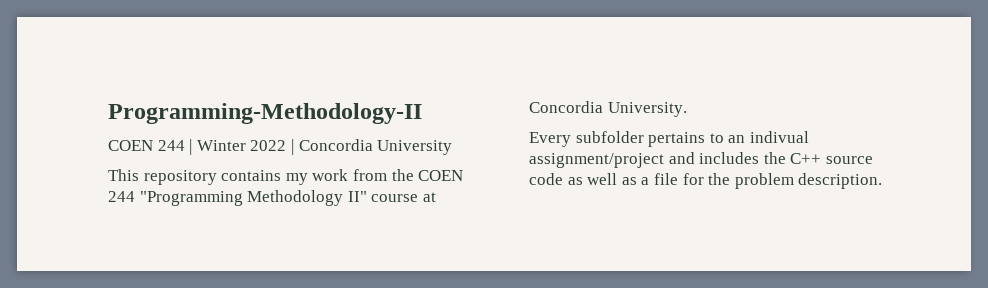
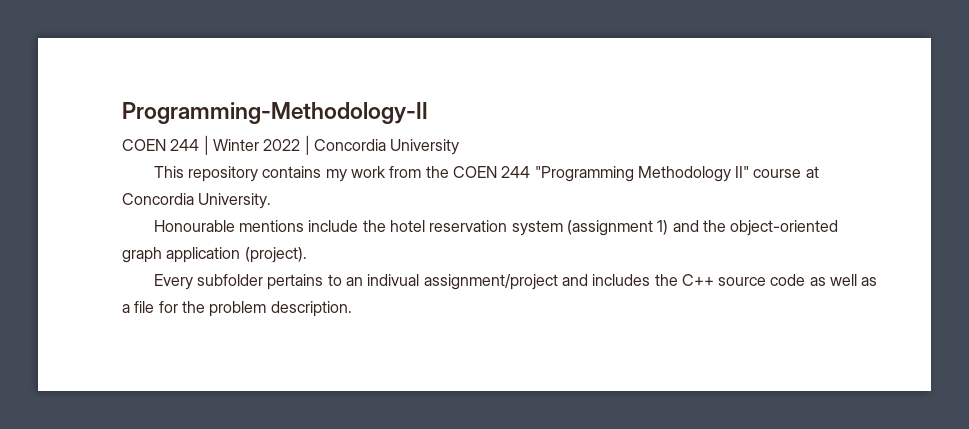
+ Honourable mentions include the hotel reservation system (assignment 1) and the object-oriented graph application (project).

